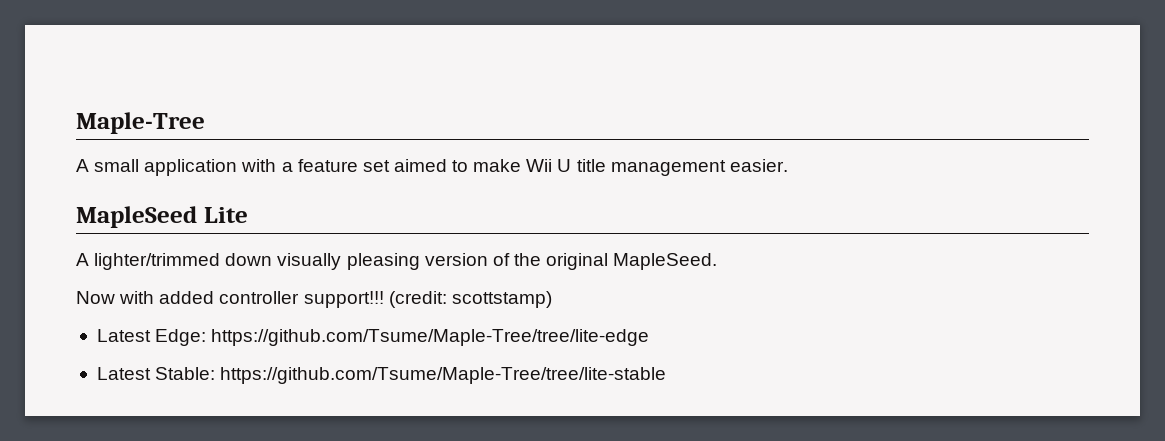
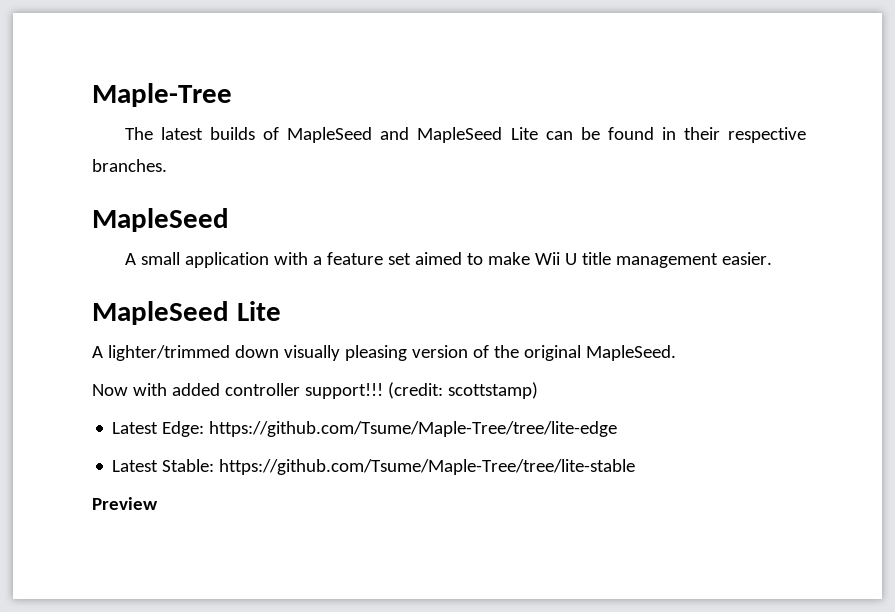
+ The latest builds of MapleSeed and MapleSeed Lite can be found in their respective branches.
+ MapleSeed
+ Preview

